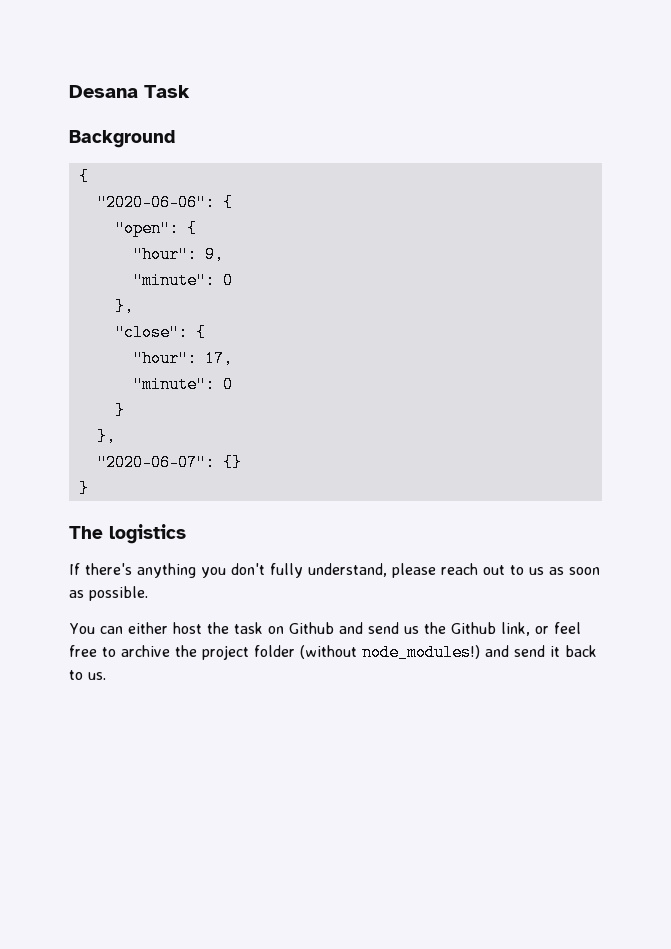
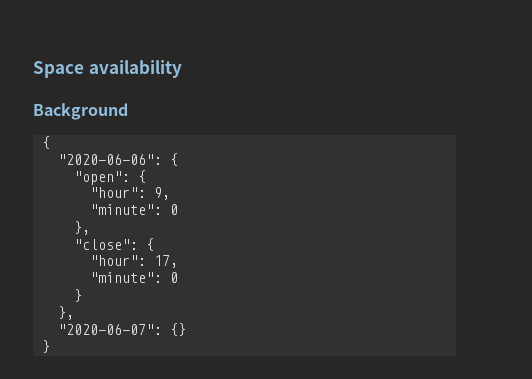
- Desana Task
+ Space availability
- The logistics
- If there's anything you don't fully understand, please reach out to us as soon as possible.
- You can either host the task on Github and send us the Github link, or feel free to archive the project folder (without node_modules!) and send it back to us.

